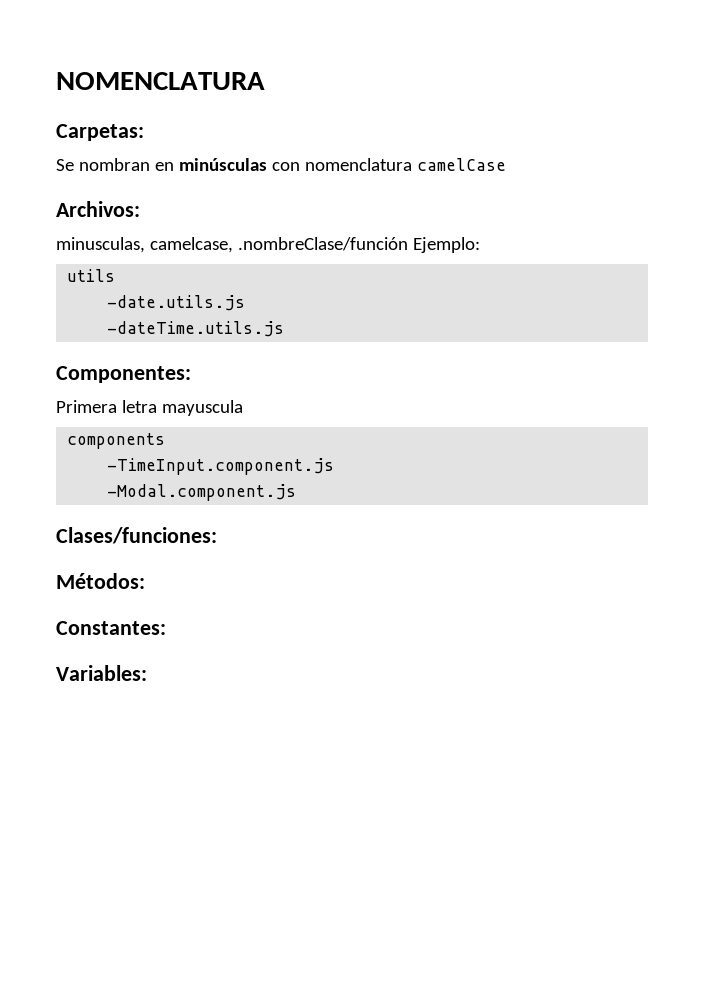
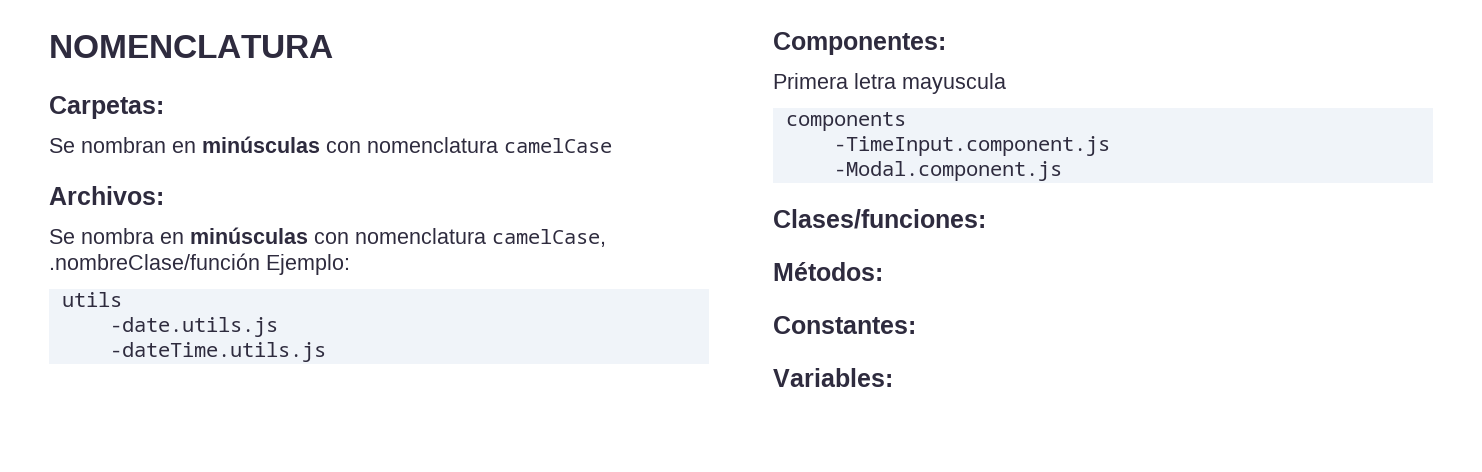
- minusculas, camelcase, .nombreClase/función Ejemplo:
+ Se nombra en minúsculas con nomenclatura camelCase, .nombreClase/función Ejemplo:

